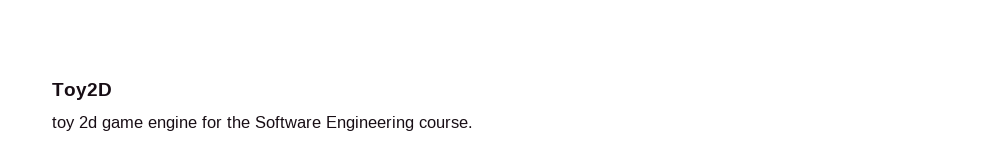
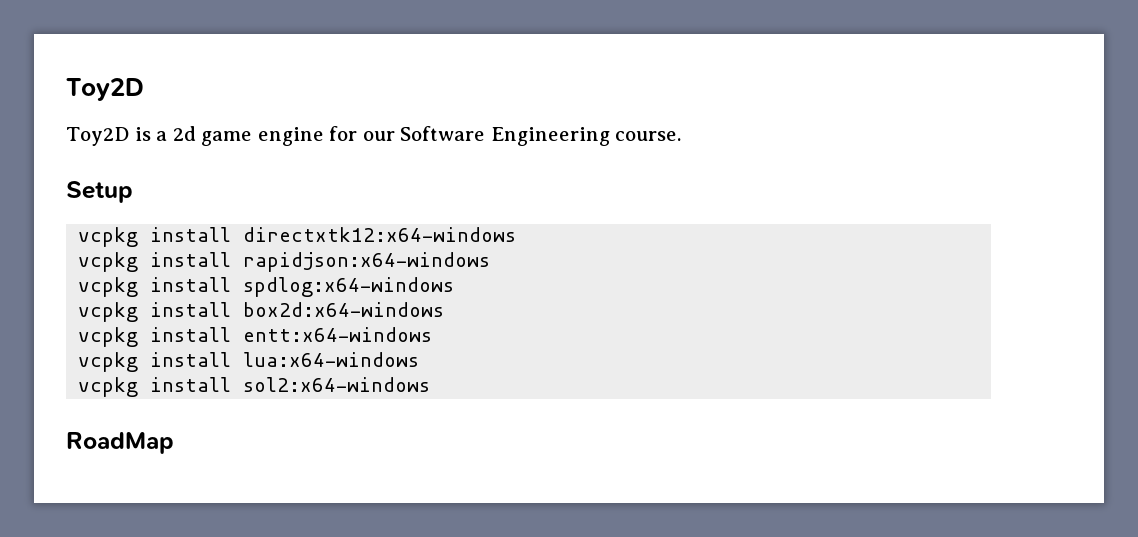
- toy 2d game engine for the Software Engineering course.
+ Toy2D is a 2d game engine for our Software Engineering course.
+ Setup
+ vcpkg install directxtk12:x64-windows
+ vcpkg install rapidjson:x64-windows
+ vcpkg install spdlog:x64-windows
+ vcpkg install box2d:x64-windows
+ vcpkg install entt:x64-windows
+ vcpkg install lua:x64-windows
+ vcpkg install sol2:x64-windows
+ RoadMap

